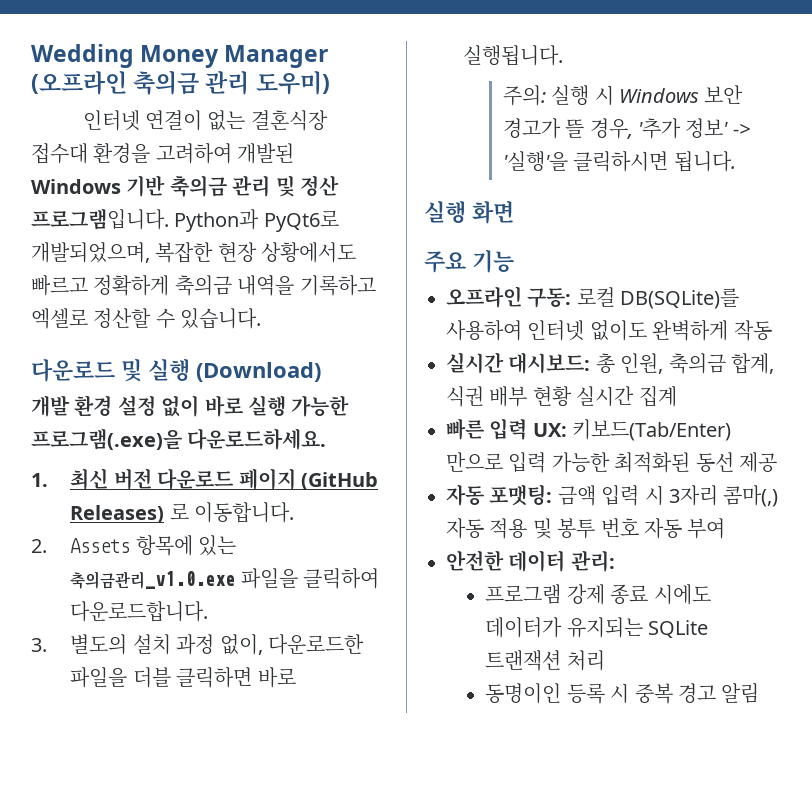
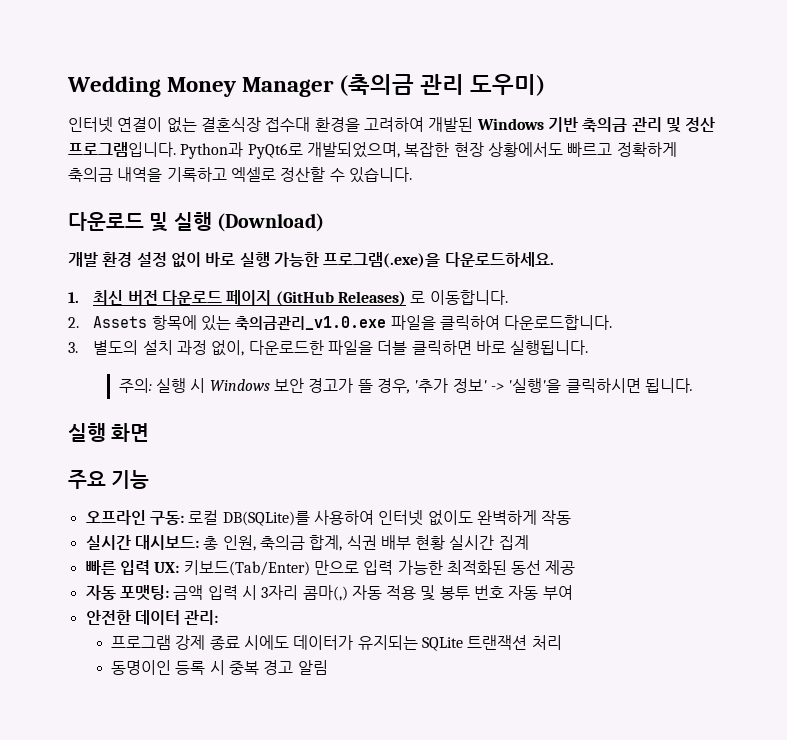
- Wedding Money Manager (오프라인 축의금 관리 도우미)
+ Wedding Money Manager (축의금 관리 도우미)

